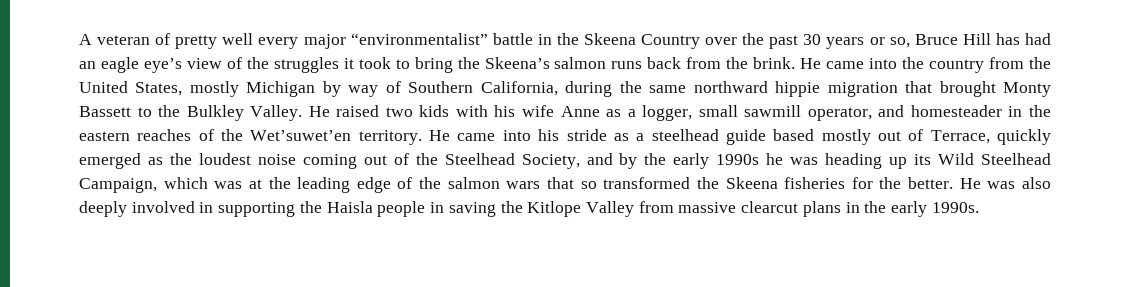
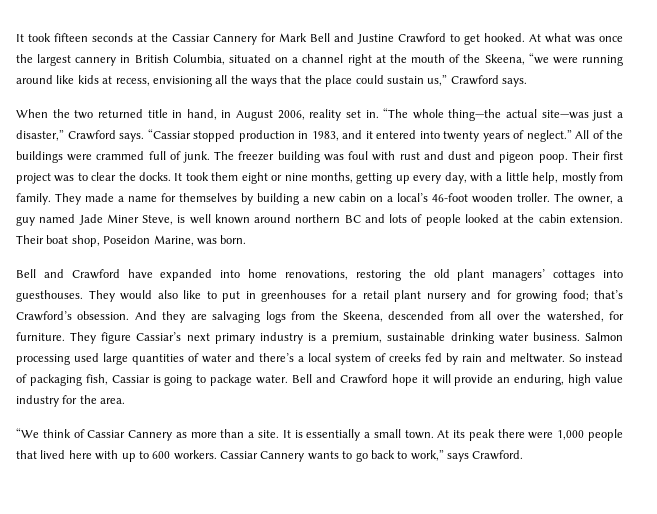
- A veteran of pretty well every major “environmentalist” battle in the Skeena Country over the past 30 years or so, Bruce Hill has had an eagle eye’s view of the struggles it took to bring the Skeena’s salmon runs back from the brink. He came into the country from the United States, mostly Michigan by way of Southern California, during the same northward hippie migration that brought Monty Bassett to the Bulkley Valley. He raised two kids with his wife Anne as a logger, small sawmill operator, and homesteader in the eastern reaches of the Wet’suwet’en territory. He came into his stride as a steelhead guide based mostly out of Terrace, quickly emerged as the loudest noise coming out of the Steelhead Society, and by the early 1990s he was heading up its Wild Steelhead Campaign, which was at the leading edge of the salmon wars that so transformed the Skeena fisheries for the better. He was also deeply involved in supporting the Haisla people in saving the Kitlope Valley from massive clearcut plans in the early 1990s.
+ It took fifteen seconds at the Cassiar Cannery for Mark Bell and Justine Crawford to get hooked. At what was once the largest cannery in British Columbia, situated on a channel right at the mouth of the Skeena, “we were running around like kids at recess, envisioning all the ways that the place could sustain us,” Crawford says.
+ When the two returned title in hand, in August 2006, reality set in. “The whole thing—the actual site—was just a disaster,” Crawford says. “Cassiar stopped production in 1983, and it entered into twenty years of neglect.” All of the buildings were crammed full of junk. The freezer building was foul with rust and dust and pigeon poop. Their first project was to clear the docks. It took them eight or nine months, getting up every day, with a little help, mostly from family. They made a name for themselves by building a new cabin on a local’s 46-foot wooden troller. The owner, a guy named Jade Miner Steve, is well known around northern BC and lots of people looked at the cabin extension. Their boat shop, Poseidon Marine, was born.
+ Bell and Crawford have expanded into home renovations, restoring the old plant managers’ cottages into guesthouses. They would also like to put in greenhouses for a retail plant nursery and for growing food; that’s Crawford’s obsession. And they are salvaging logs from the Skeena, descended from all over the watershed, for furniture. They figure Cassiar’s next primary industry is a premium, sustainable drinking water business. Salmon processing used large quantities of water and there’s a local system of creeks fed by rain and meltwater. So instead of packaging fish, Cassiar is going to package water. Bell and Crawford hope it will provide an enduring, high value industry for the area.
+ “We think of Cassiar Cannery as more than a site. It is essentially a small town. At its peak there were 1,000 people that lived here with up to 600 workers. Cassiar Cannery wants to go back to work,” says Crawford.

